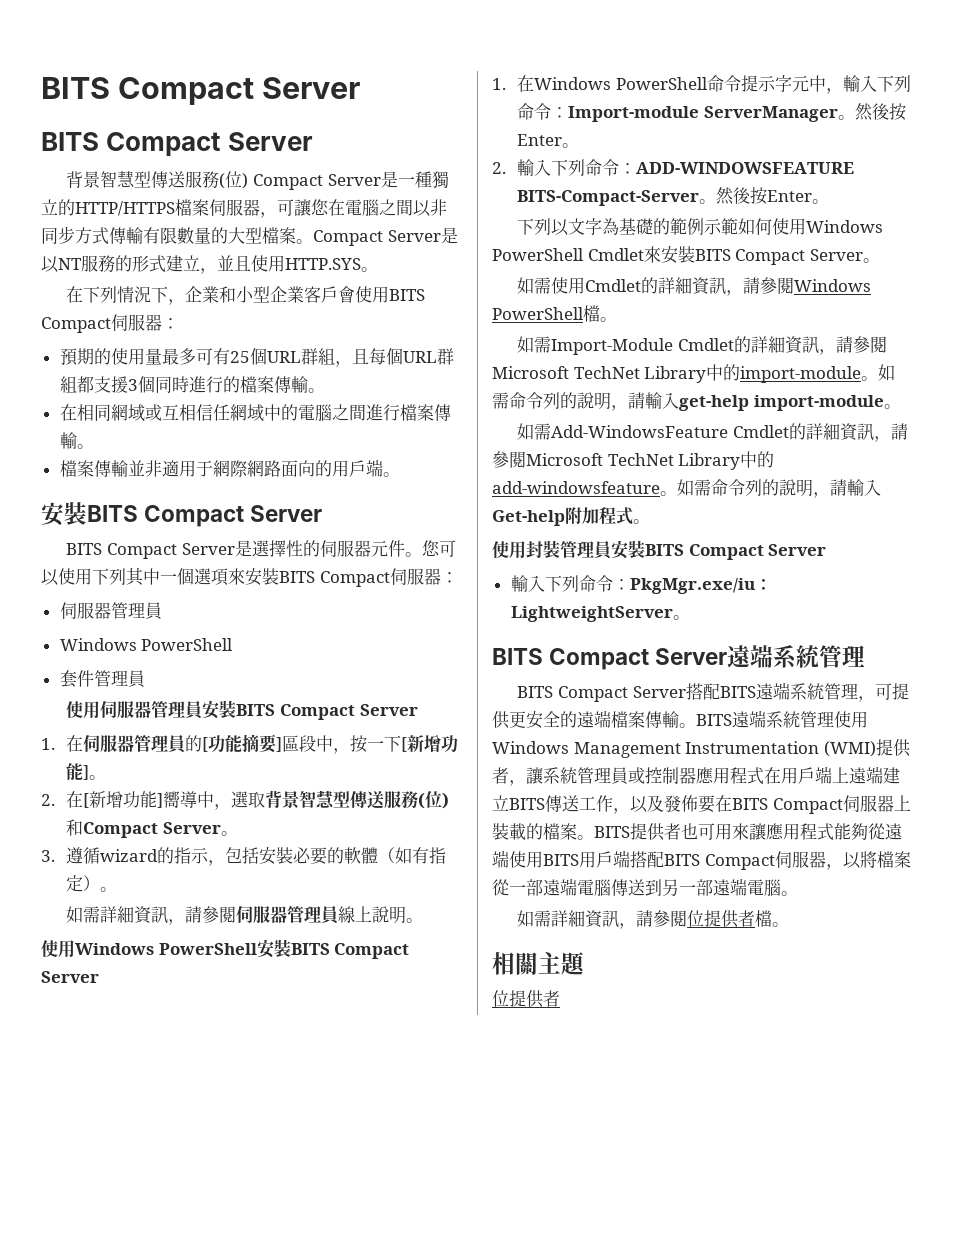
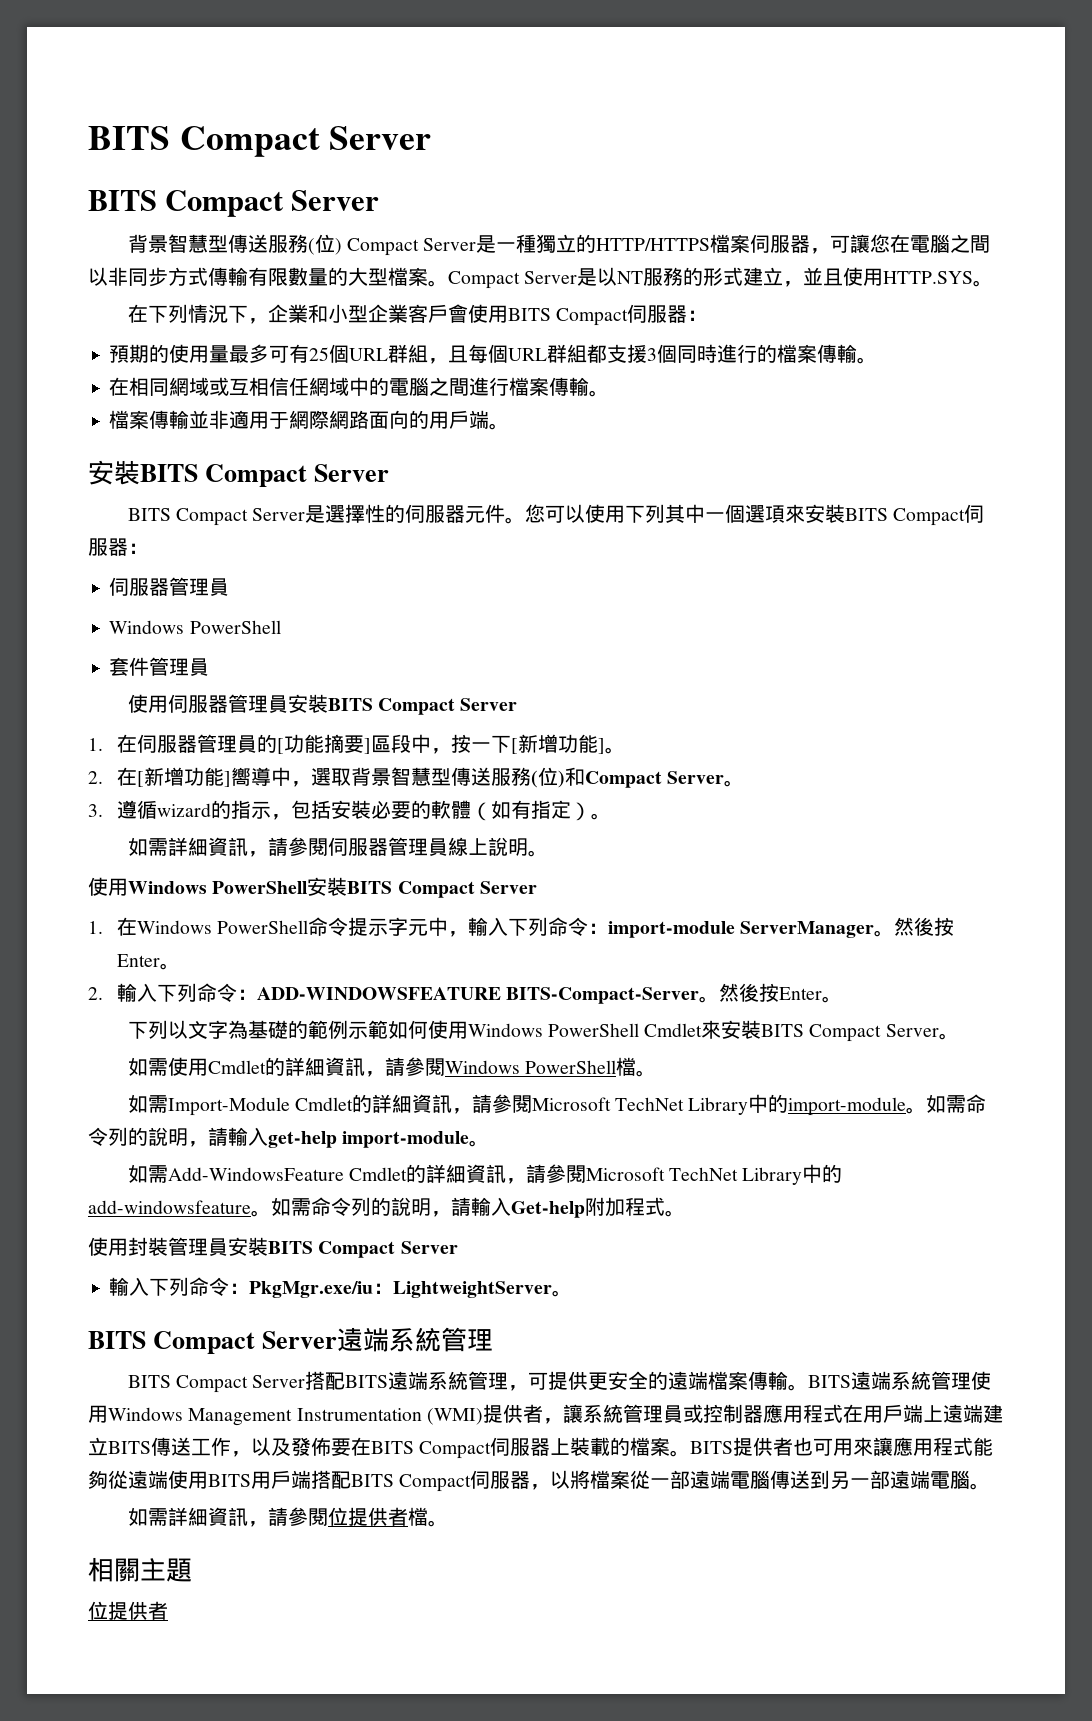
- 1.在Windows PowerShell命令提示字元中，輸入下列命令：Import-module ServerManager。
+ 1.在Windows PowerShell命令提示字元中，輸入下列命令：import-module ServerManager。

